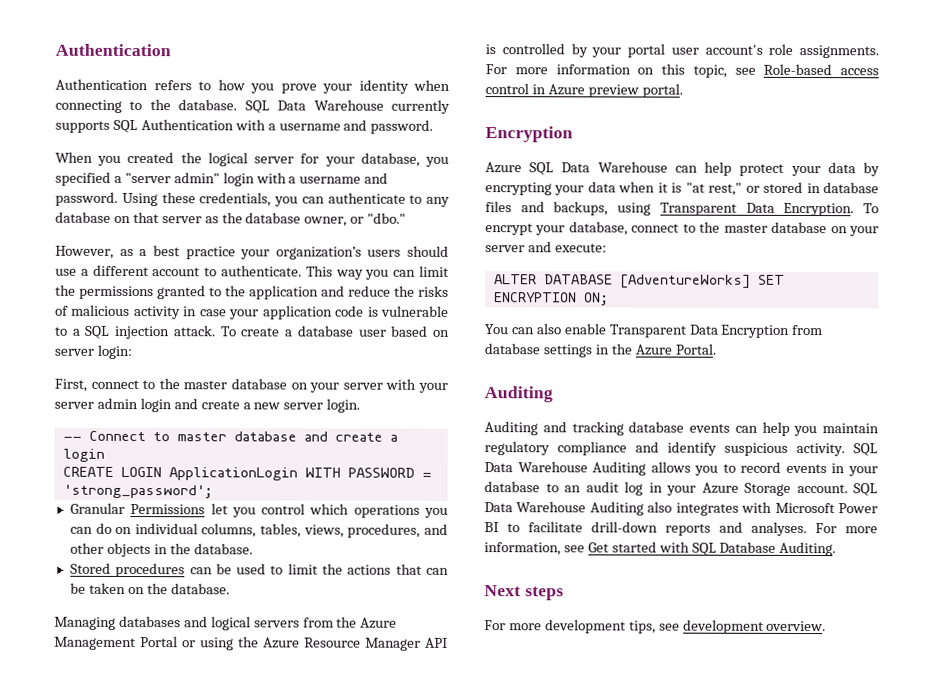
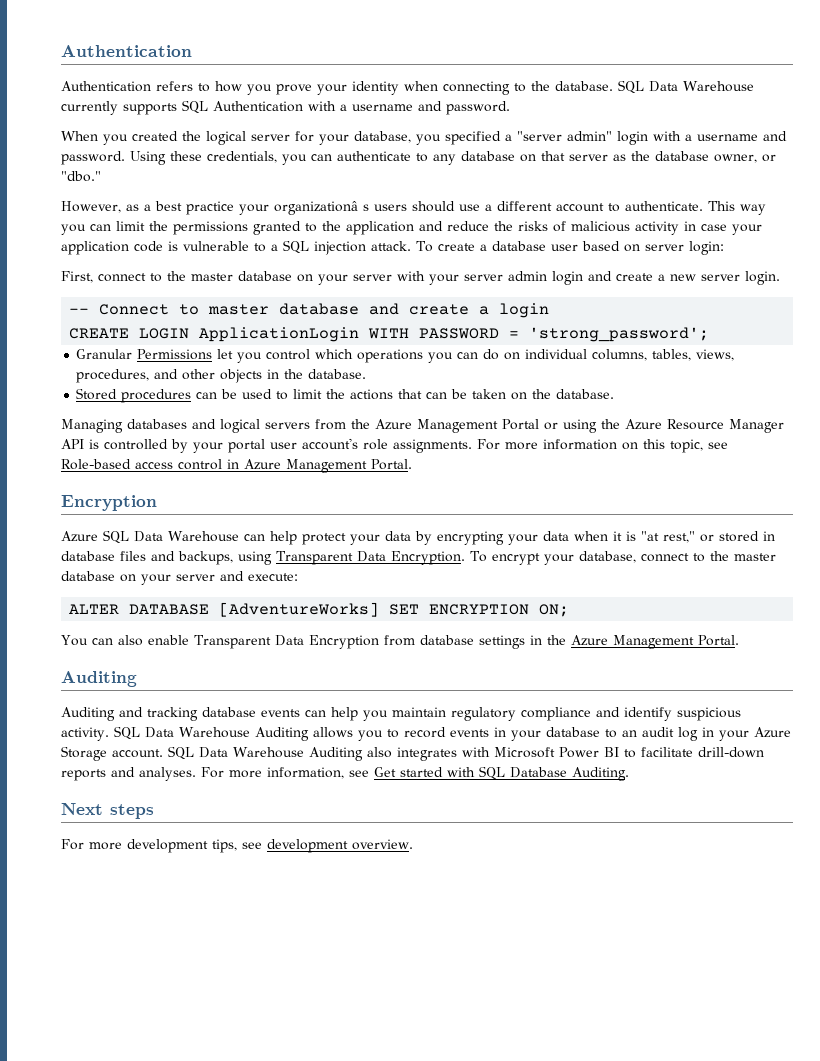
- However, as a best practice your organization’s users should use a different account to authenticate.
+ However, as a best practice your organizationâ s users should use a different account to authenticate.
- For more information on this topic, see Role-based access control in Azure preview portal.
+ For more information on this topic, see Role-based access control in Azure Management Portal.
- You can also enable Transparent Data Encryption from database settings in the Azure Portal.
+ You can also enable Transparent Data Encryption from database settings in the Azure Management Portal.

